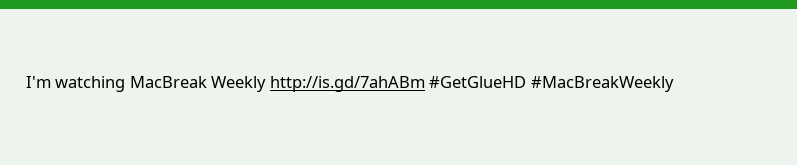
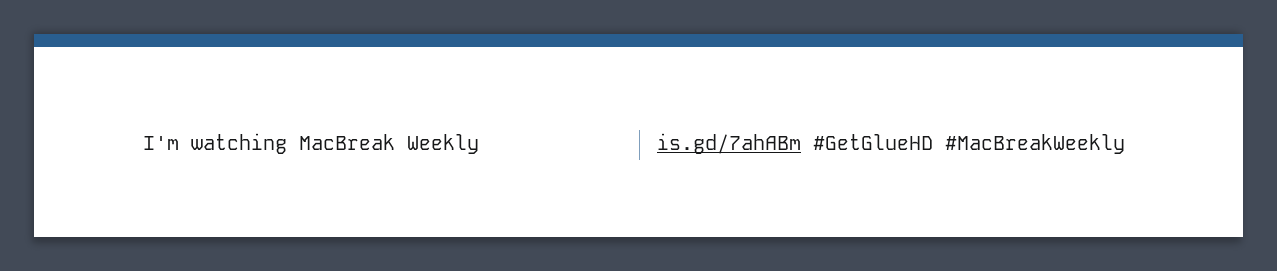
- I'm watching MacBreak Weekly http://is.gd/7ahABm #GetGlueHD #MacBreakWeekly
+ I'm watching MacBreak Weekly is.gd/7ahABm #GetGlueHD #MacBreakWeekly

